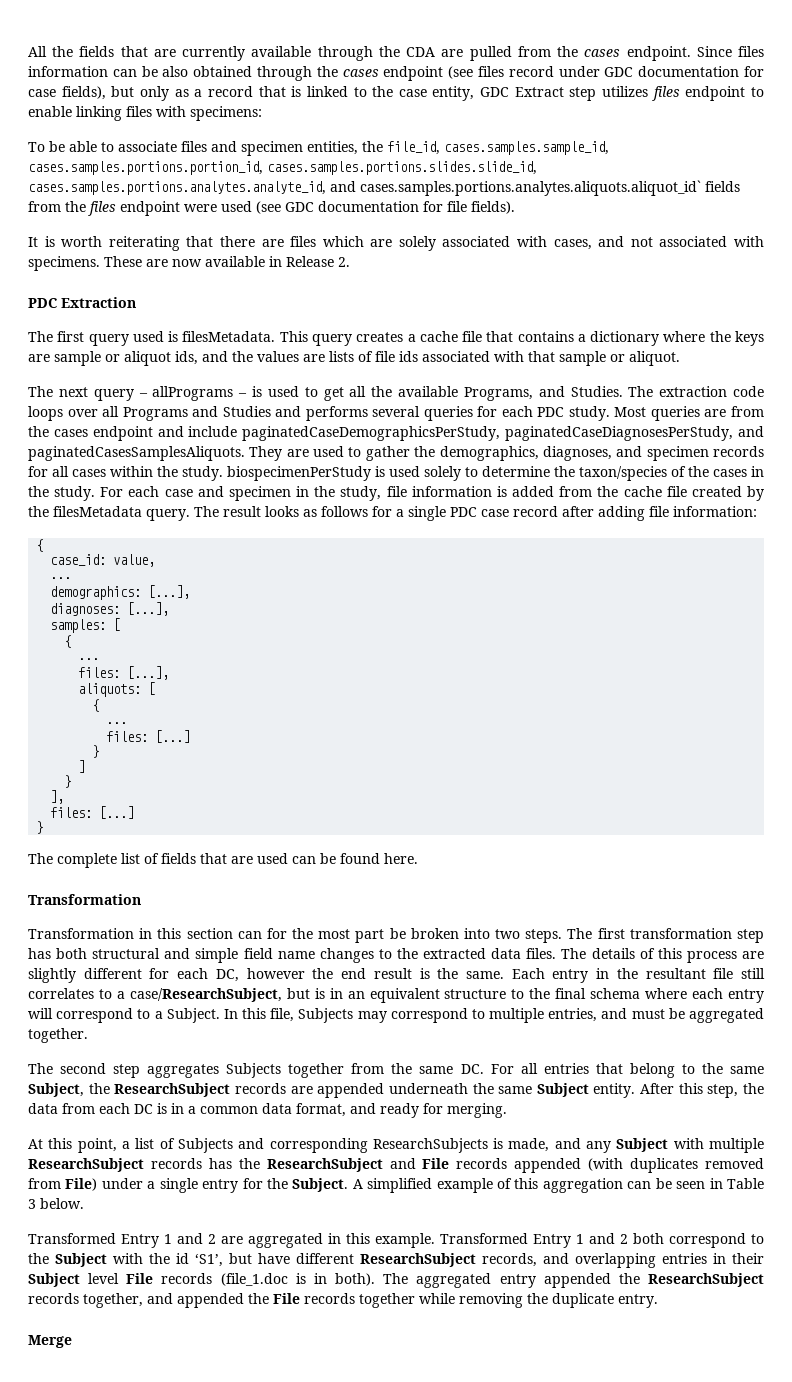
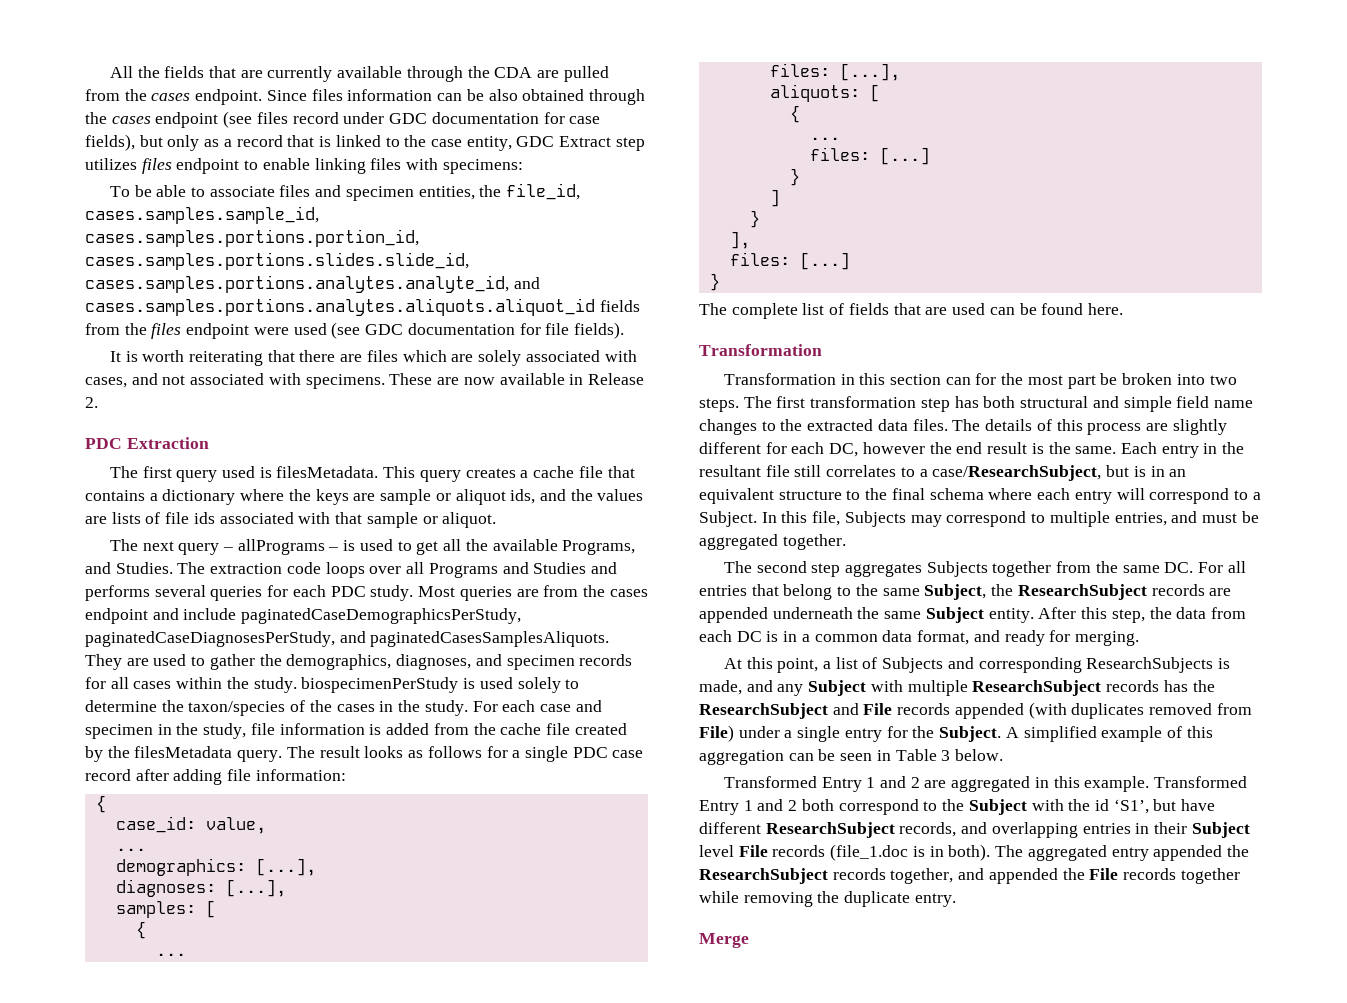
- To be able to associate files and specimen entities, the file_id, cases.samples.sample_id, cases.samples.portions.portion_id, cases.samples.portions.slides.slide_id, cases.samples.portions.analytes.analyte_id, and cases.samples.portions.analytes.aliquots.aliquot_id` fields from the files endpoint were used (see GDC documentation for file fields).
+ To be able to associate files and specimen entities, the file_id, cases.samples.sample_id, cases.samples.portions.portion_id, cases.samples.portions.slides.slide_id, cases.samples.portions.analytes.analyte_id, and cases.samples.portions.analytes.aliquots.aliquot_id fields from the files endpoint were used (see GDC documentation for file fields).

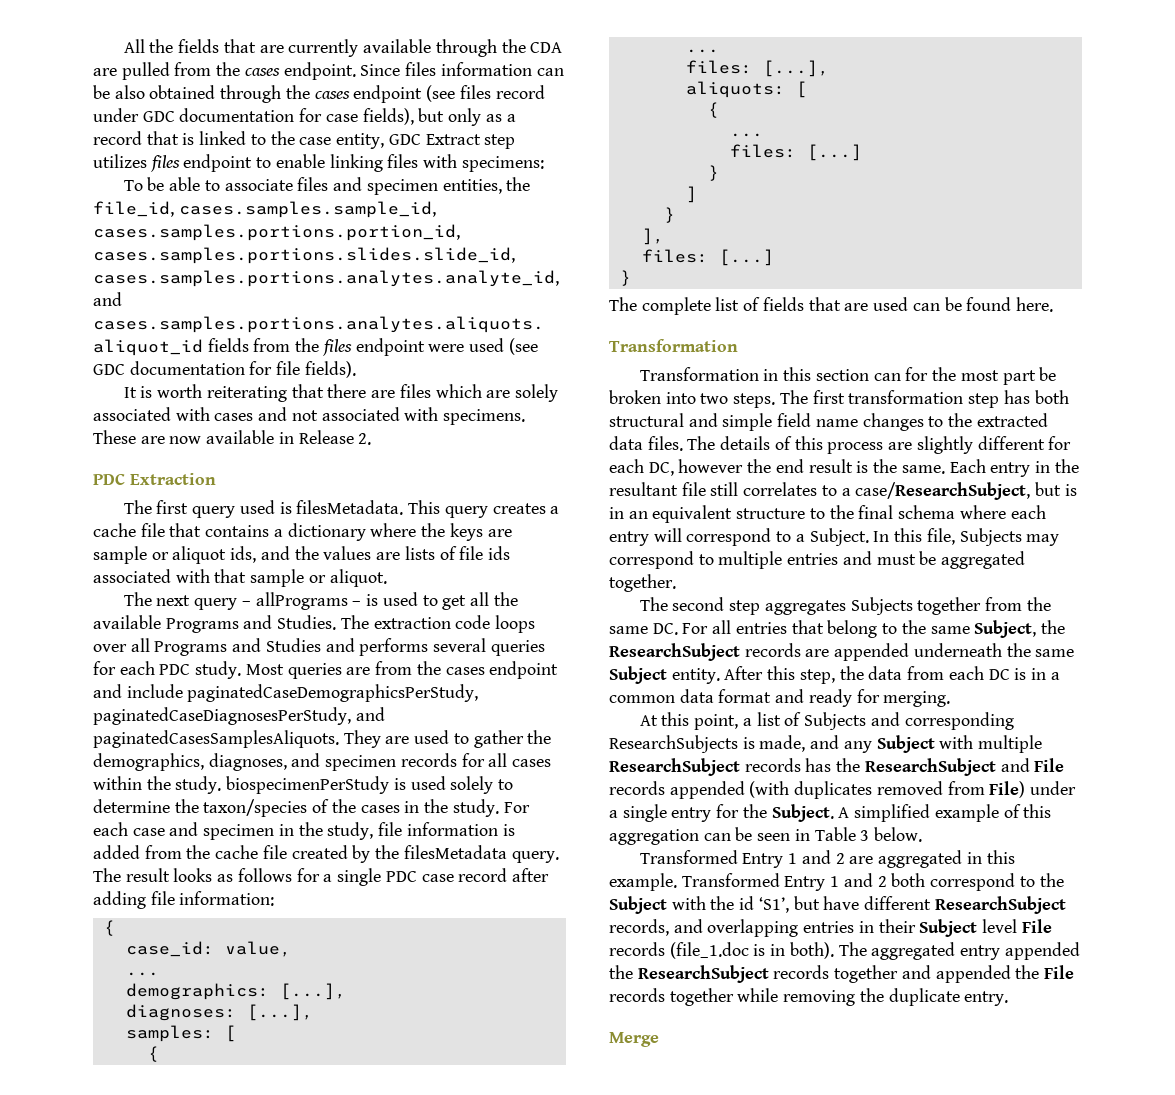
- It is worth reiterating that there are files which are solely associated with cases, and not associated with specimens.
+ It is worth reiterating that there are files which are solely associated with cases and not associated with specimens.
- The next query – allPrograms – is used to get all the available Programs, and Studies.
+ The next query – allPrograms – is used to get all the available Programs and Studies.
- In this file, Subjects may correspond to multiple entries, and must be aggregated together.
+ In this file, Subjects may correspond to multiple entries and must be aggregated together.
- After this step, the data from each DC is in a common data format, and ready for merging.
+ After this step, the data from each DC is in a common data format and ready for merging.
- The aggregated entry appended the ResearchSubject records together, and appended the File records together while removing the duplicate entry.
+ The aggregated entry appended the ResearchSubject records together and appended the File records together while removing the duplicate entry.

